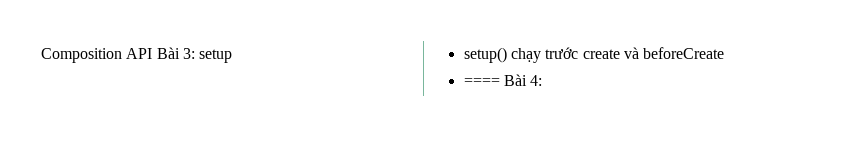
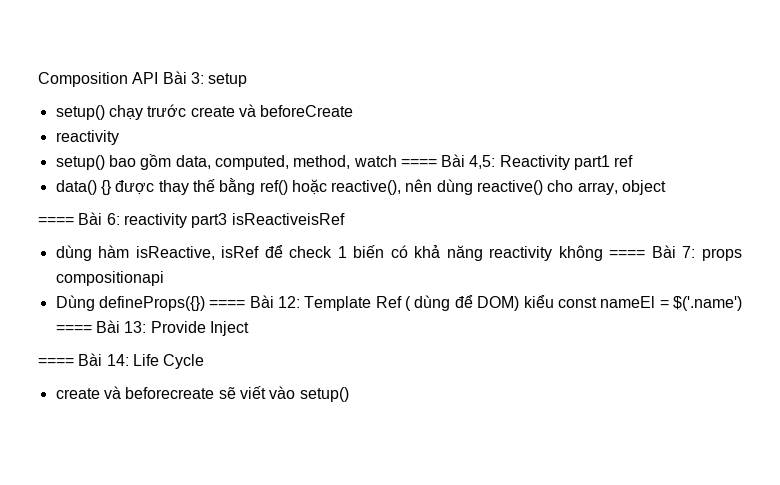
  setup() chạy trước create và beforeCreate
- ==== Bài 4:
+ reactivity
+ setup() bao gồm data, computed, method, watch ==== Bài 4,5: Reactivity part1 ref
+ data() {} được thay thế bằng ref() hoặc reactive(), nên dùng reactive() cho array, object
+ ==== Bài 6: reactivity part3 isReactiveisRef
+ dùng hàm isReactive, isRef để check 1 biến có khả năng reactivity không ==== Bài 7: props compositionapi
+ Dùng defineProps({}) ==== Bài 12: Template Ref ( dùng để DOM) kiểu const nameEl = $('.name') ==== Bài 13: Provide Inject
+ ==== Bài 14: Life Cycle
+ create và beforecreate sẽ viết vào setup()

